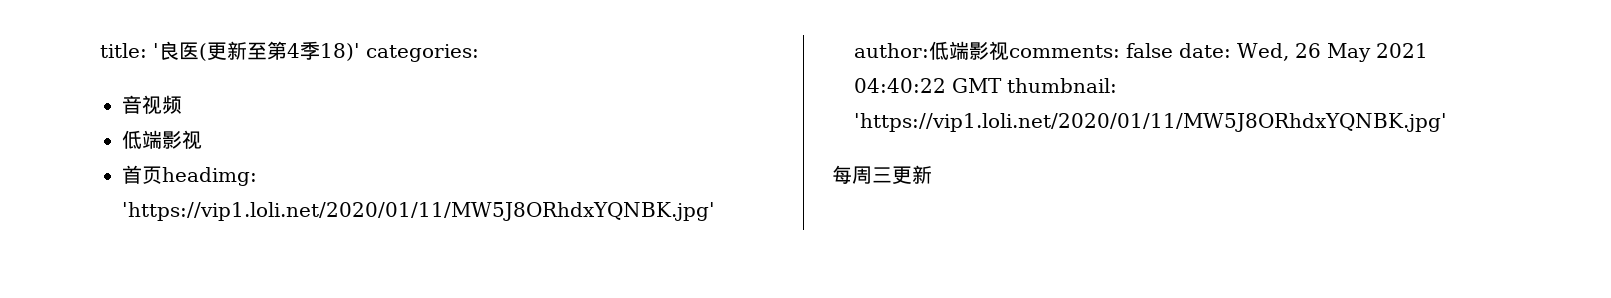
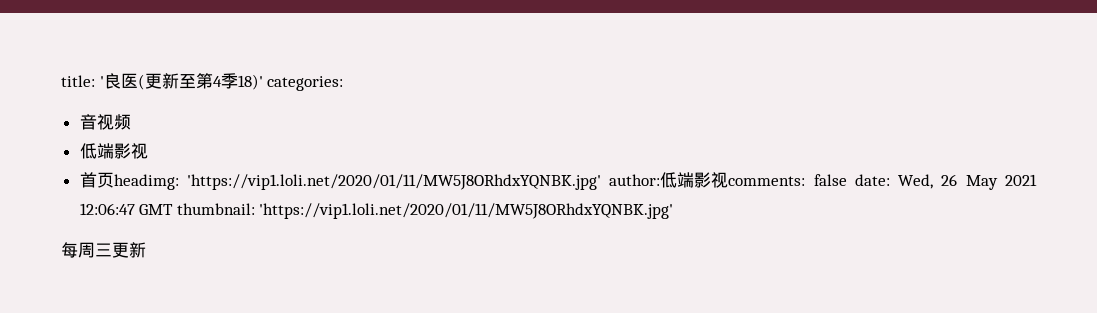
- 首页headimg: 'https://vip1.loli.net/2020/01/11/MW5J8ORhdxYQNBK.jpg' author:低端影视comments: false date: Wed, 26 May 2021 04:40:22 GMT thumbnail: 'https://vip1.loli.net/2020/01/11/MW5J8ORhdxYQNBK.jpg'
+ 首页headimg: 'https://vip1.loli.net/2020/01/11/MW5J8ORhdxYQNBK.jpg' author:低端影视comments: false date: Wed, 26 May 2021 12:06:47 GMT thumbnail: 'https://vip1.loli.net/2020/01/11/MW5J8ORhdxYQNBK.jpg'

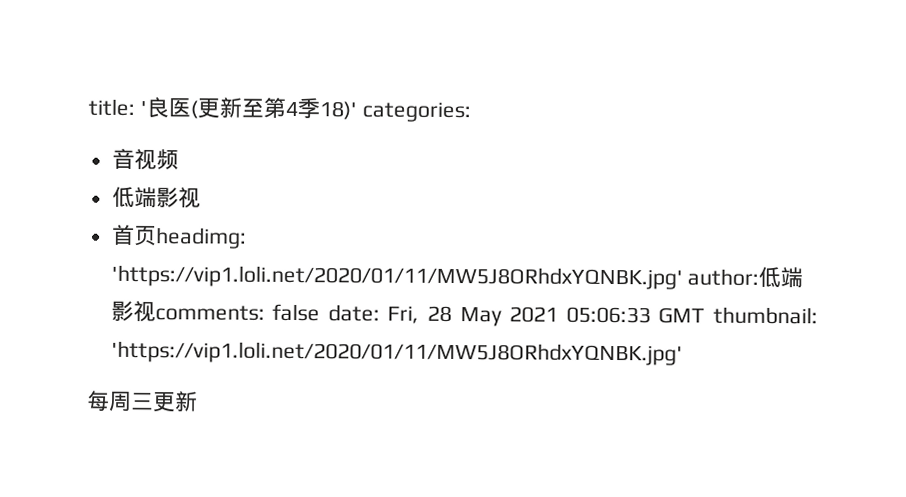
- 首页headimg: 'https://vip1.loli.net/2020/01/11/MW5J8ORhdxYQNBK.jpg' author:低端影视comments: false date: Wed, 26 May 2021 12:06:47 GMT thumbnail: 'https://vip1.loli.net/2020/01/11/MW5J8ORhdxYQNBK.jpg'
+ 首页headimg: 'https://vip1.loli.net/2020/01/11/MW5J8ORhdxYQNBK.jpg' author:低端影视comments: false date: Fri, 28 May 2021 05:06:33 GMT thumbnail: 'https://vip1.loli.net/2020/01/11/MW5J8ORhdxYQNBK.jpg'

